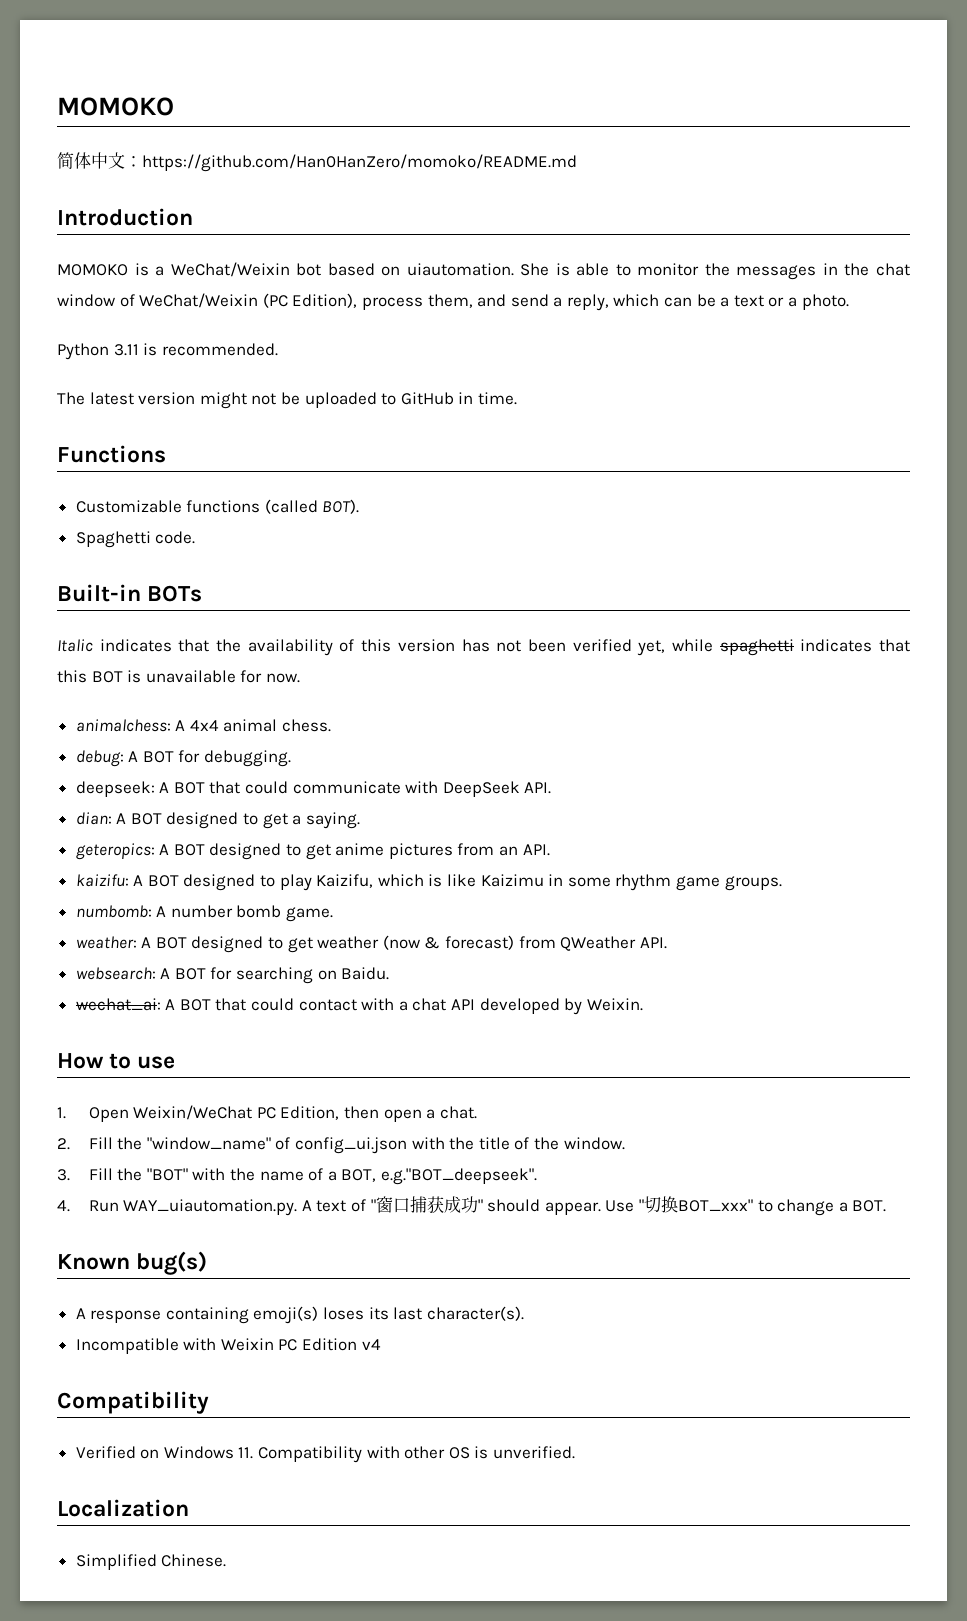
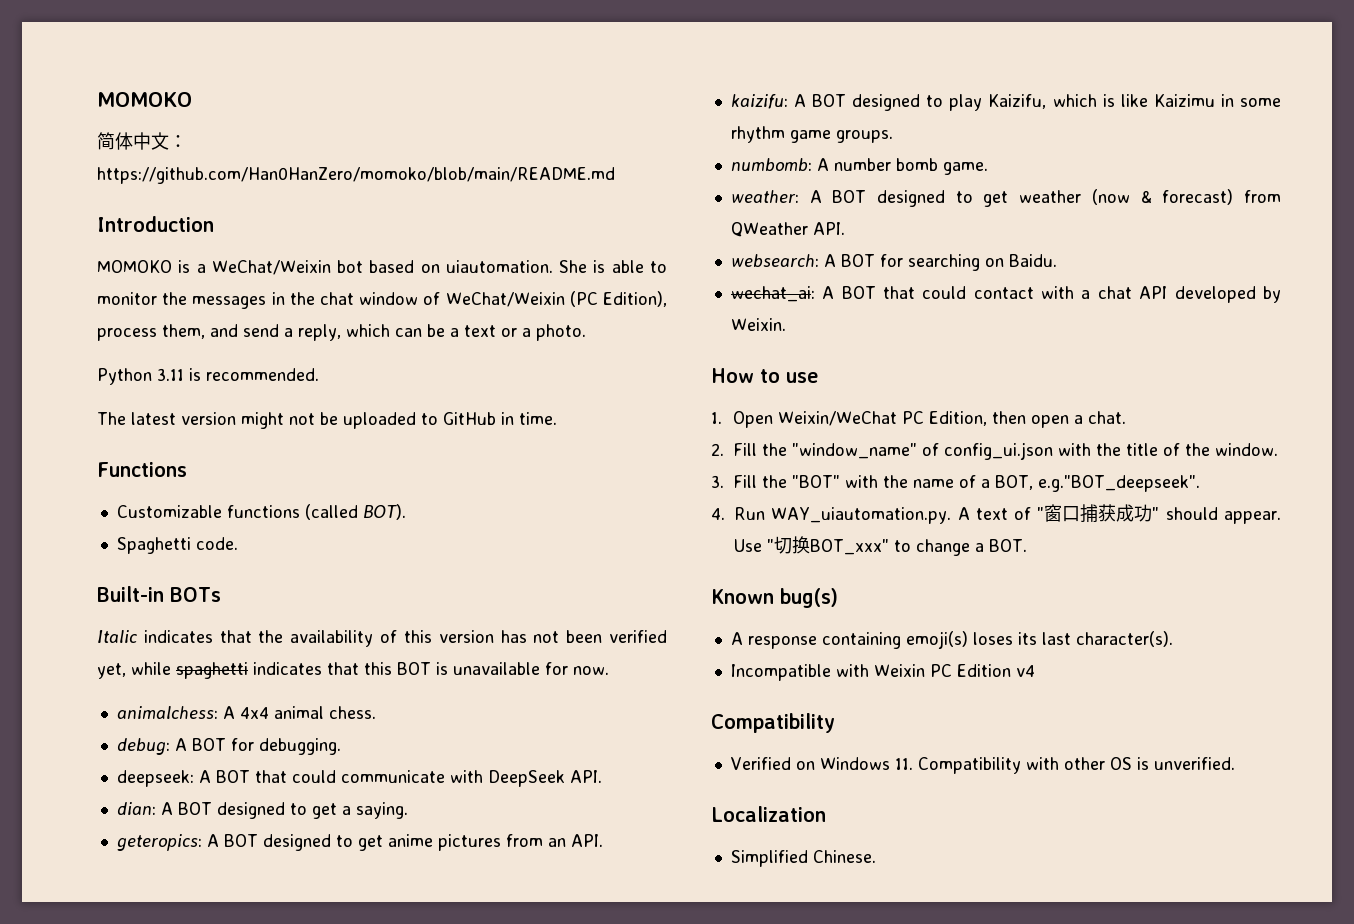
- 简体中文：https://github.com/Han0HanZero/momoko/README.md
+ 简体中文：https://github.com/Han0HanZero/momoko/blob/main/README.md

